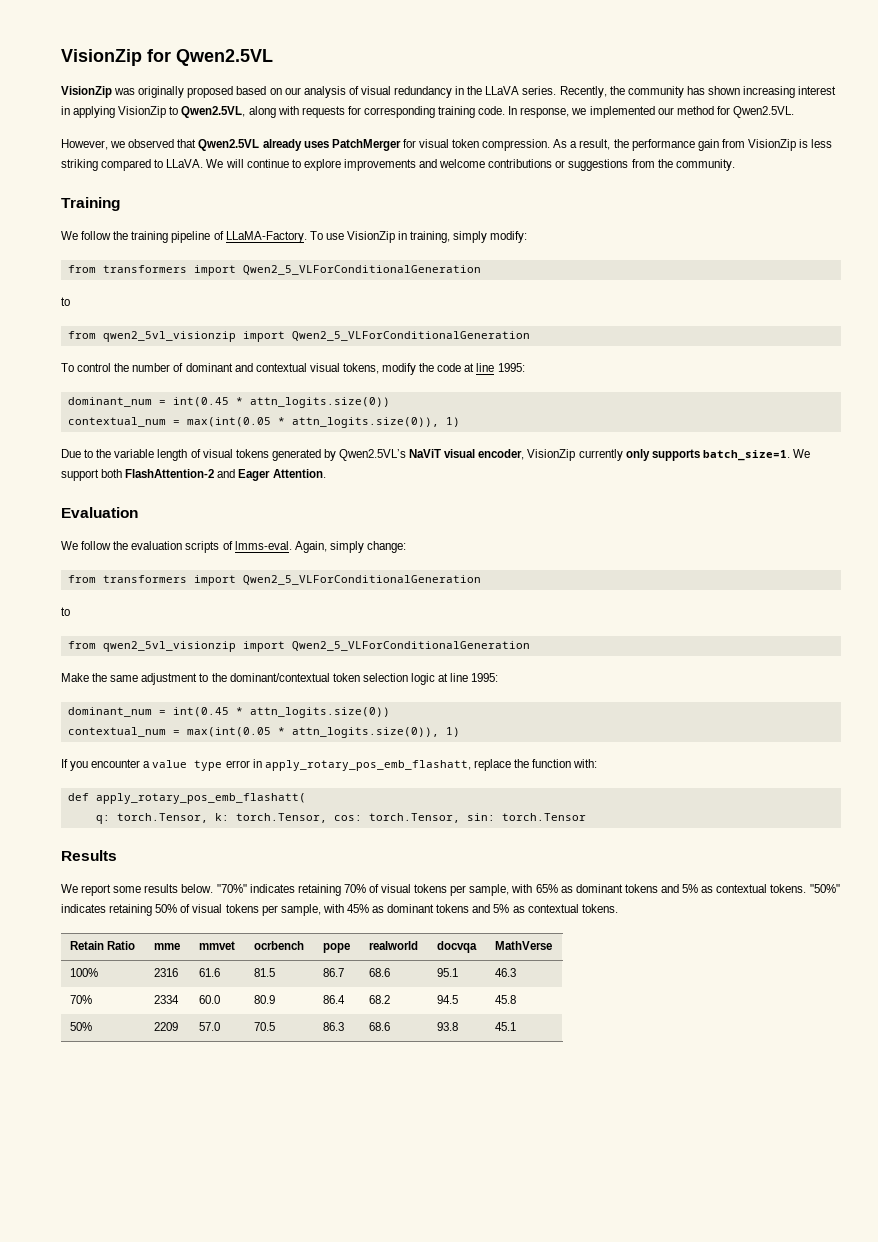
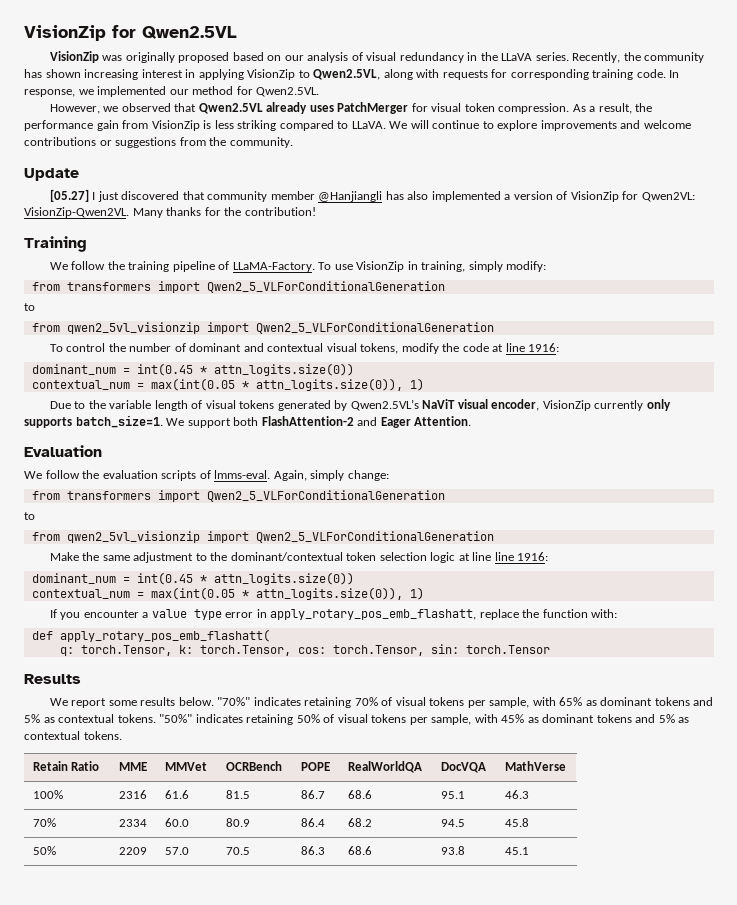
+ Update
+ [05.27] I just discovered that community member @Hanjiangli has also implemented a version of VisionZip for Qwen2VL: VisionZip-Qwen2VL. Many thanks for the contribution!
- To control the number of dominant and contextual visual tokens, modify the code at line 1995:
+ To control the number of dominant and contextual visual tokens, modify the code at line 1916:
- Make the same adjustment to the dominant/contextual token selection logic at line 1995:
+ Make the same adjustment to the dominant/contextual token selection logic at line line 1916:
- Retain Ratio | mme | mmvet | ocrbench | pope | realworld | docvqa | MathVerse
+ Retain Ratio | MME | MMVet | OCRBench | POPE | RealWorldQA | DocVQA | MathVerse

